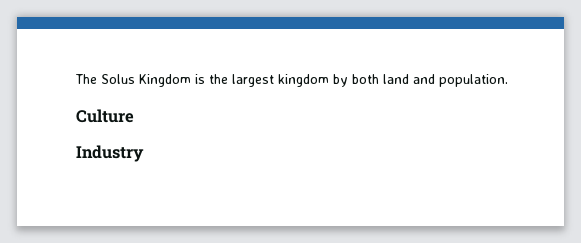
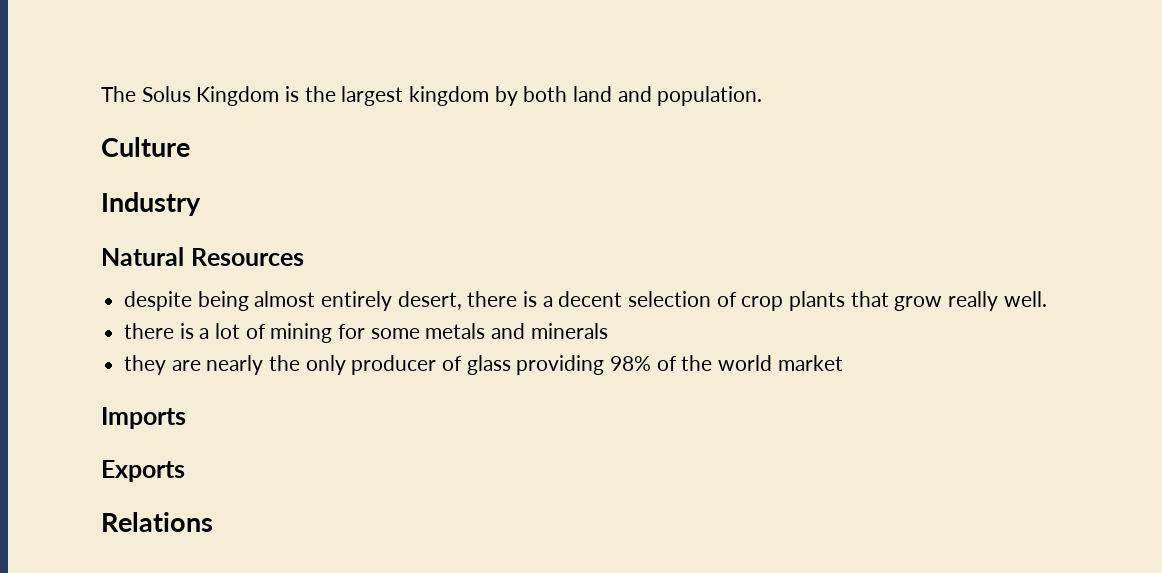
+ Natural Resources
+ despite being almost entirely desert, there is a decent selection of crop plants that grow really well.
+ there is a lot of mining for some metals and minerals
+ they are nearly the only producer of glass providing 98% of the world market
+ Imports
+ Exports
+ Relations

